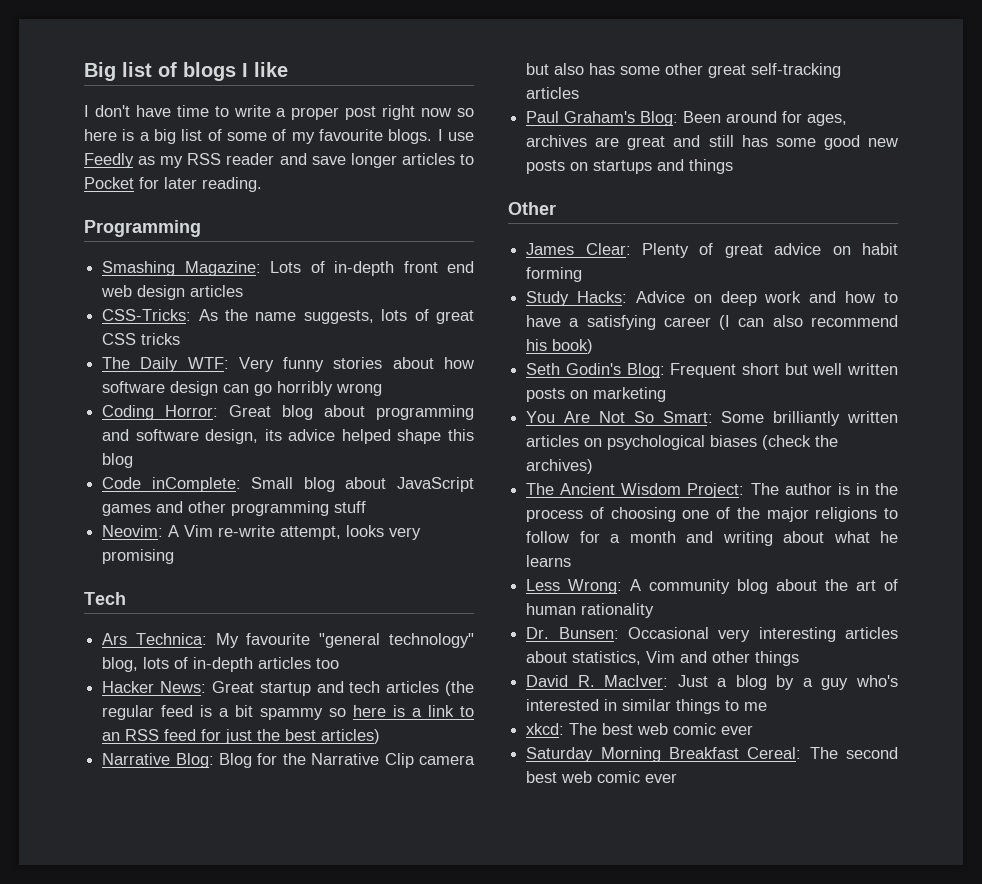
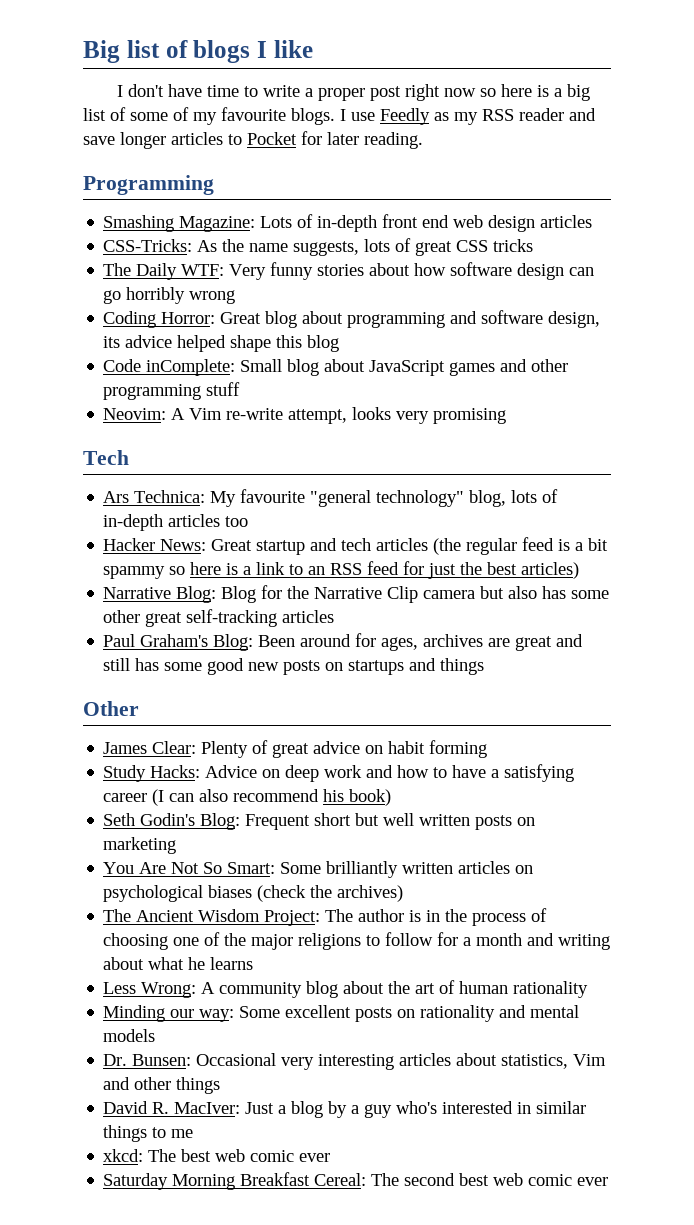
+ Minding our way: Some excellent posts on rationality and mental models

